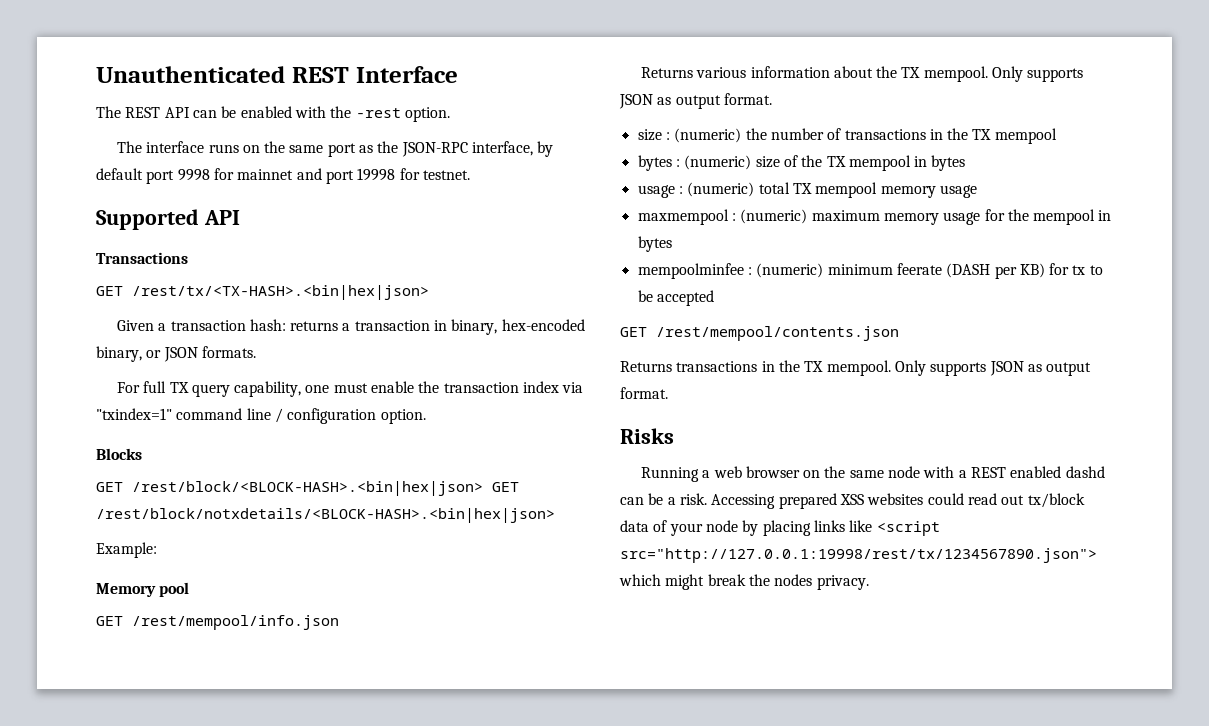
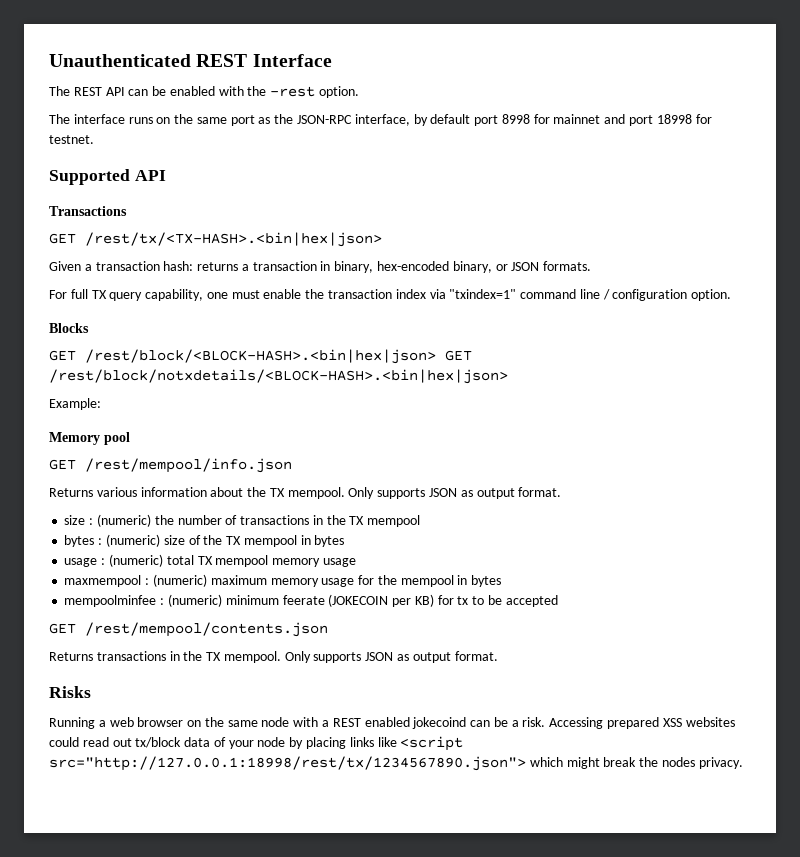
- The interface runs on the same port as the JSON-RPC interface, by default port 9998 for mainnet and port 19998 for testnet.
+ The interface runs on the same port as the JSON-RPC interface, by default port 8998 for mainnet and port 18998 for testnet.
- mempoolminfee : (numeric) minimum feerate (DASH per KB) for tx to be accepted
+ mempoolminfee : (numeric) minimum feerate (JOKECOIN per KB) for tx to be accepted
- Running a web browser on the same node with a REST enabled dashd can be a risk.
+ Running a web browser on the same node with a REST enabled jokecoind can be a risk.
- Accessing prepared XSS websites could read out tx/block data of your node by placing links like <script src="http://127.0.0.1:19998/rest/tx/1234567890.json"> which might break the nodes privacy.
+ Accessing prepared XSS websites could read out tx/block data of your node by placing links like <script src="http://127.0.0.1:18998/rest/tx/1234567890.json"> which might break the nodes privacy.

